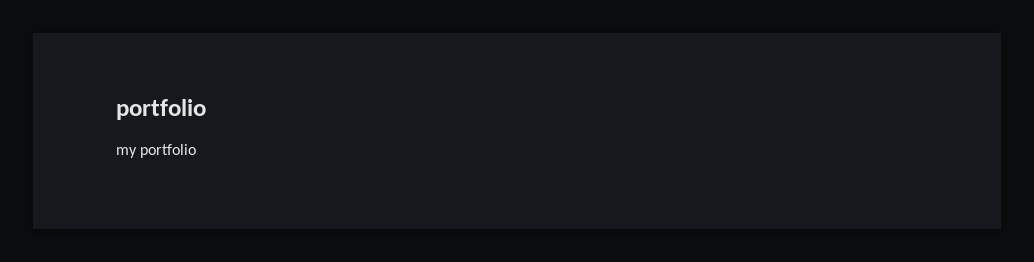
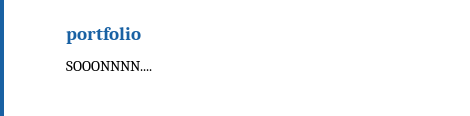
- my portfolio
+ SOOONNNN....

